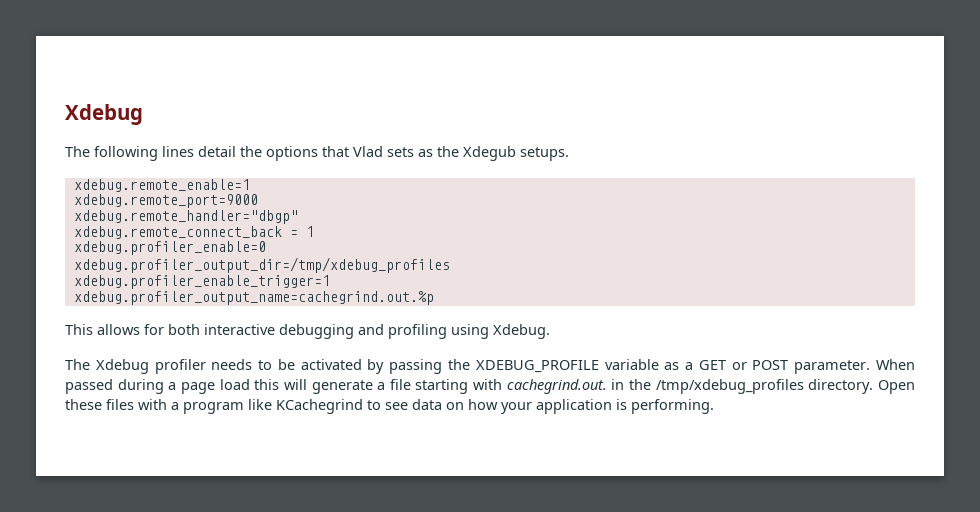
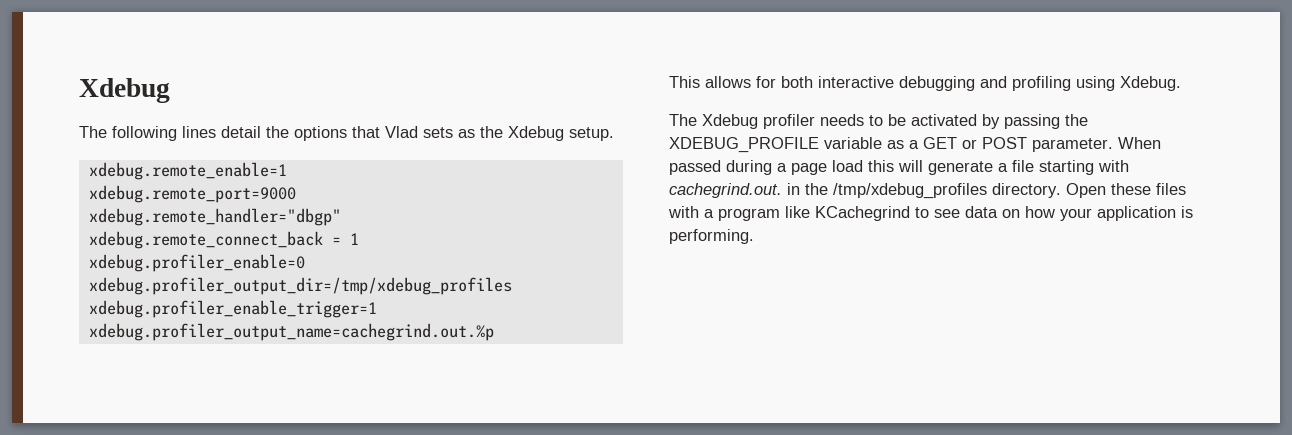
- The following lines detail the options that Vlad sets as the Xdegub setups.
+ The following lines detail the options that Vlad sets as the Xdebug setup.

